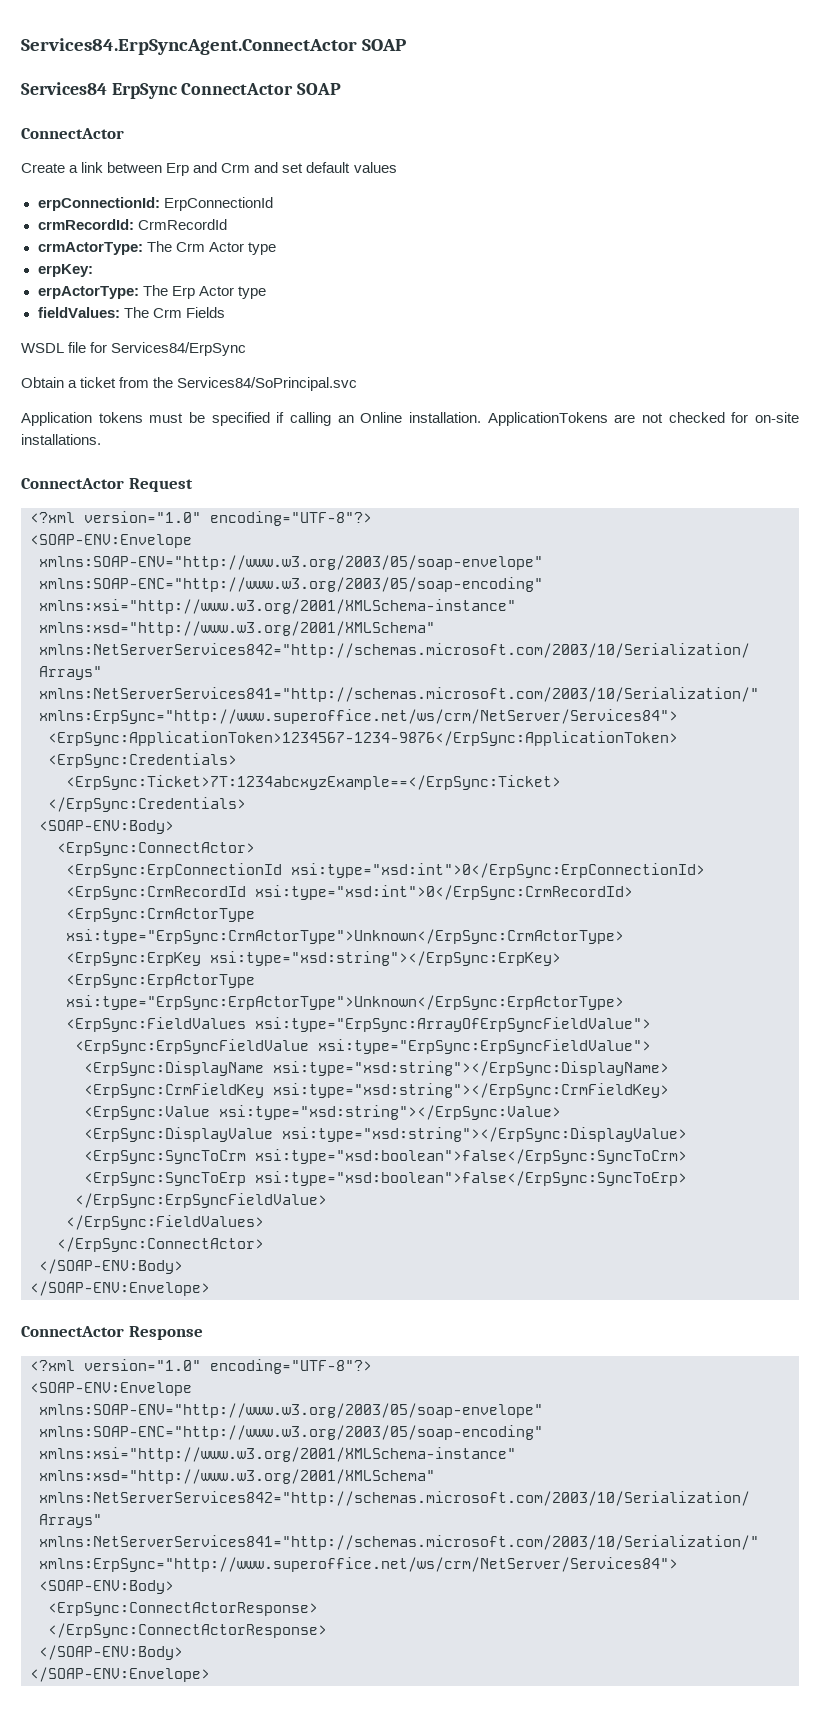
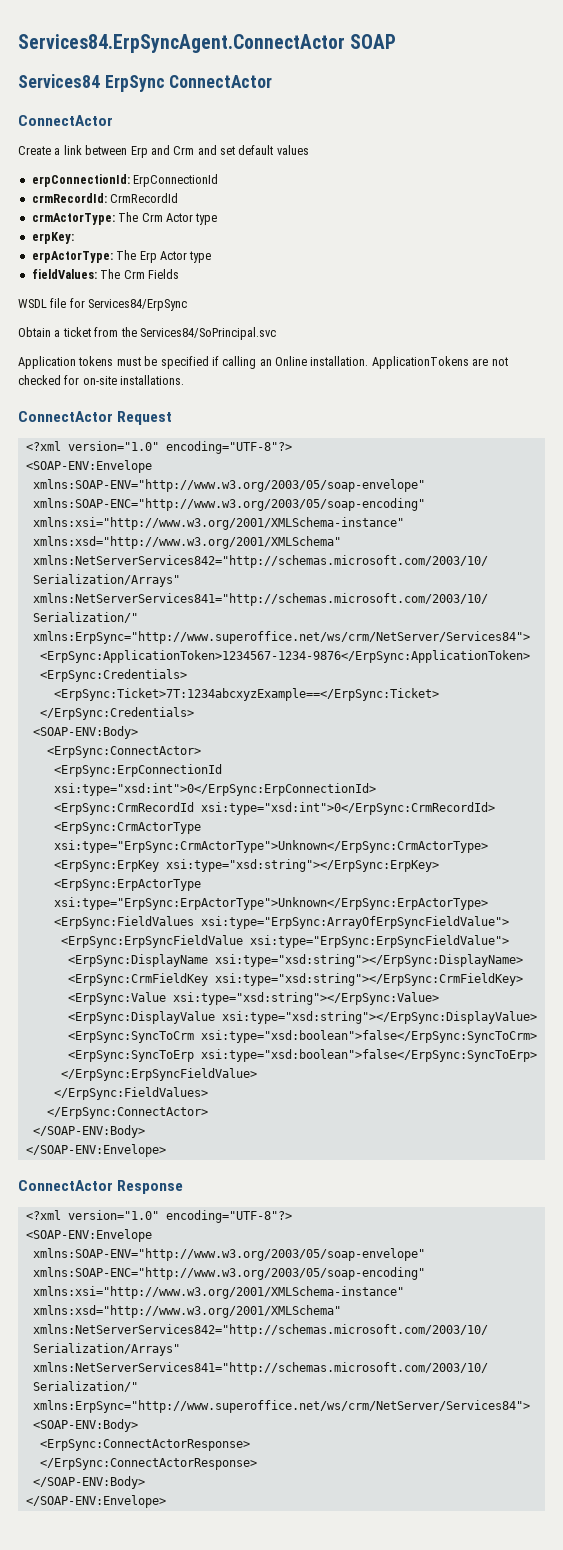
- Services84 ErpSync ConnectActor SOAP
+ Services84 ErpSync ConnectActor

